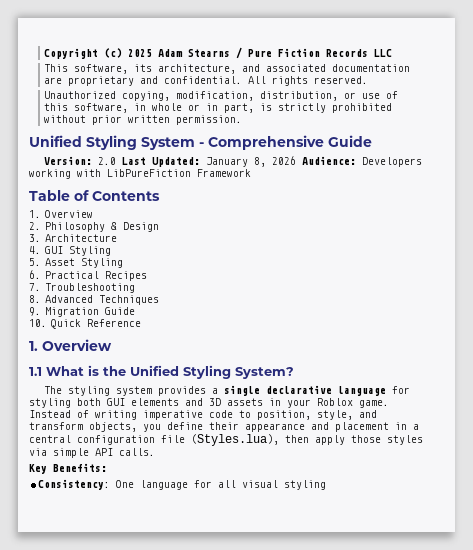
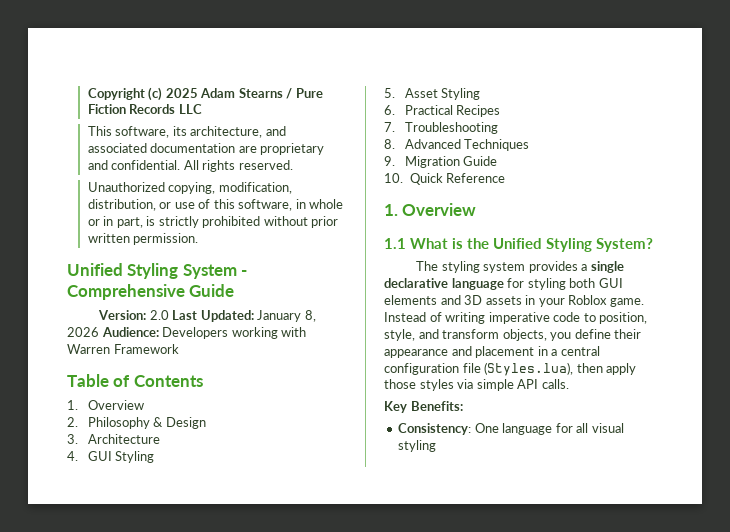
- Version: 2.0 Last Updated: January 8, 2026 Audience: Developers working with LibPureFiction Framework
+ Version: 2.0 Last Updated: January 8, 2026 Audience: Developers working with Warren Framework

